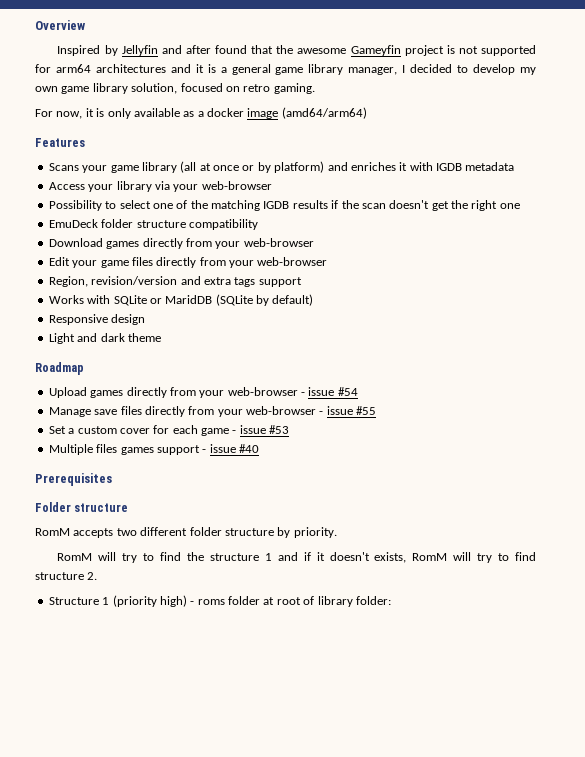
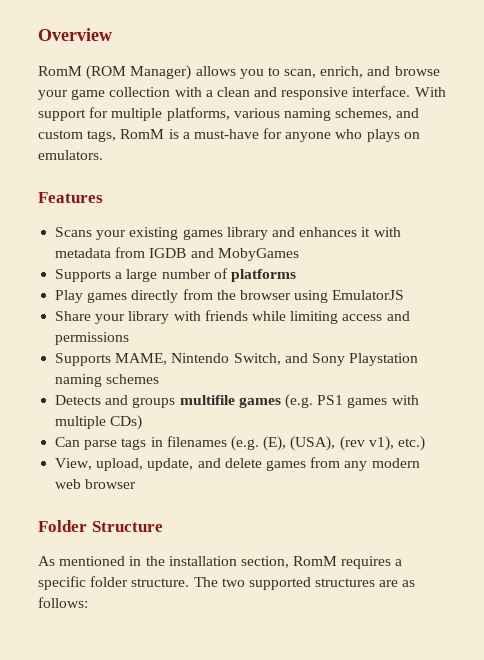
- Inspired by Jellyfin and after found that the awesome Gameyfin project is not supported for arm64 architectures and it is a general game library manager, I decided to develop my own game library solution, focused on retro gaming.
- For now, it is only available as a docker image (amd64/arm64)
+ RomM (ROM Manager) allows you to scan, enrich, and browse your game collection with a clean and responsive interface. With support for multiple platforms, various naming schemes, and custom tags, RomM is a must-have for anyone who plays on emulators.
  Features
- Scans your game library (all at once or by platform) and enriches it with IGDB metadata
- Access your library via your web-browser
- Possibility to select one of the matching IGDB results if the scan doesn't get the right one
- EmuDeck folder structure compatibility
- Download games directly from your web-browser
- Edit your game files directly from your web-browser
- Region, revision/version and extra tags support
- Works with SQLite or MaridDB (SQLite by default)
- Responsive design
- Light and dark theme
- Roadmap
- Upload games directly from your web-browser - issue #54
- Manage save files directly from your web-browser - issue #55
- Set a custom cover for each game - issue #53
- Multiple files games support - issue #40
- Prerequisites
- Folder structure
- RomM accepts two different folder structure by priority.
- RomM will try to find the structure 1 and if it doesn't exists, RomM will try to find structure 2.
- Structure 1 (priority high) - roms folder at root of library folder:
+ Scans your existing games library and enhances it with metadata from IGDB and MobyGames
+ Supports a large number of platforms
+ Play games directly from the browser using EmulatorJS
+ Share your library with friends while limiting access and permissions
+ Supports MAME, Nintendo Switch, and Sony Playstation naming schemes
+ Detects and groups multifile games (e.g. PS1 games with multiple CDs)
+ Can parse tags in filenames (e.g. (E), (USA), (rev v1), etc.)
+ View, upload, update, and delete games from any modern web browser
+ Folder Structure
+ As mentioned in the installation section, RomM requires a specific folder structure. The two supported structures are as follows:

